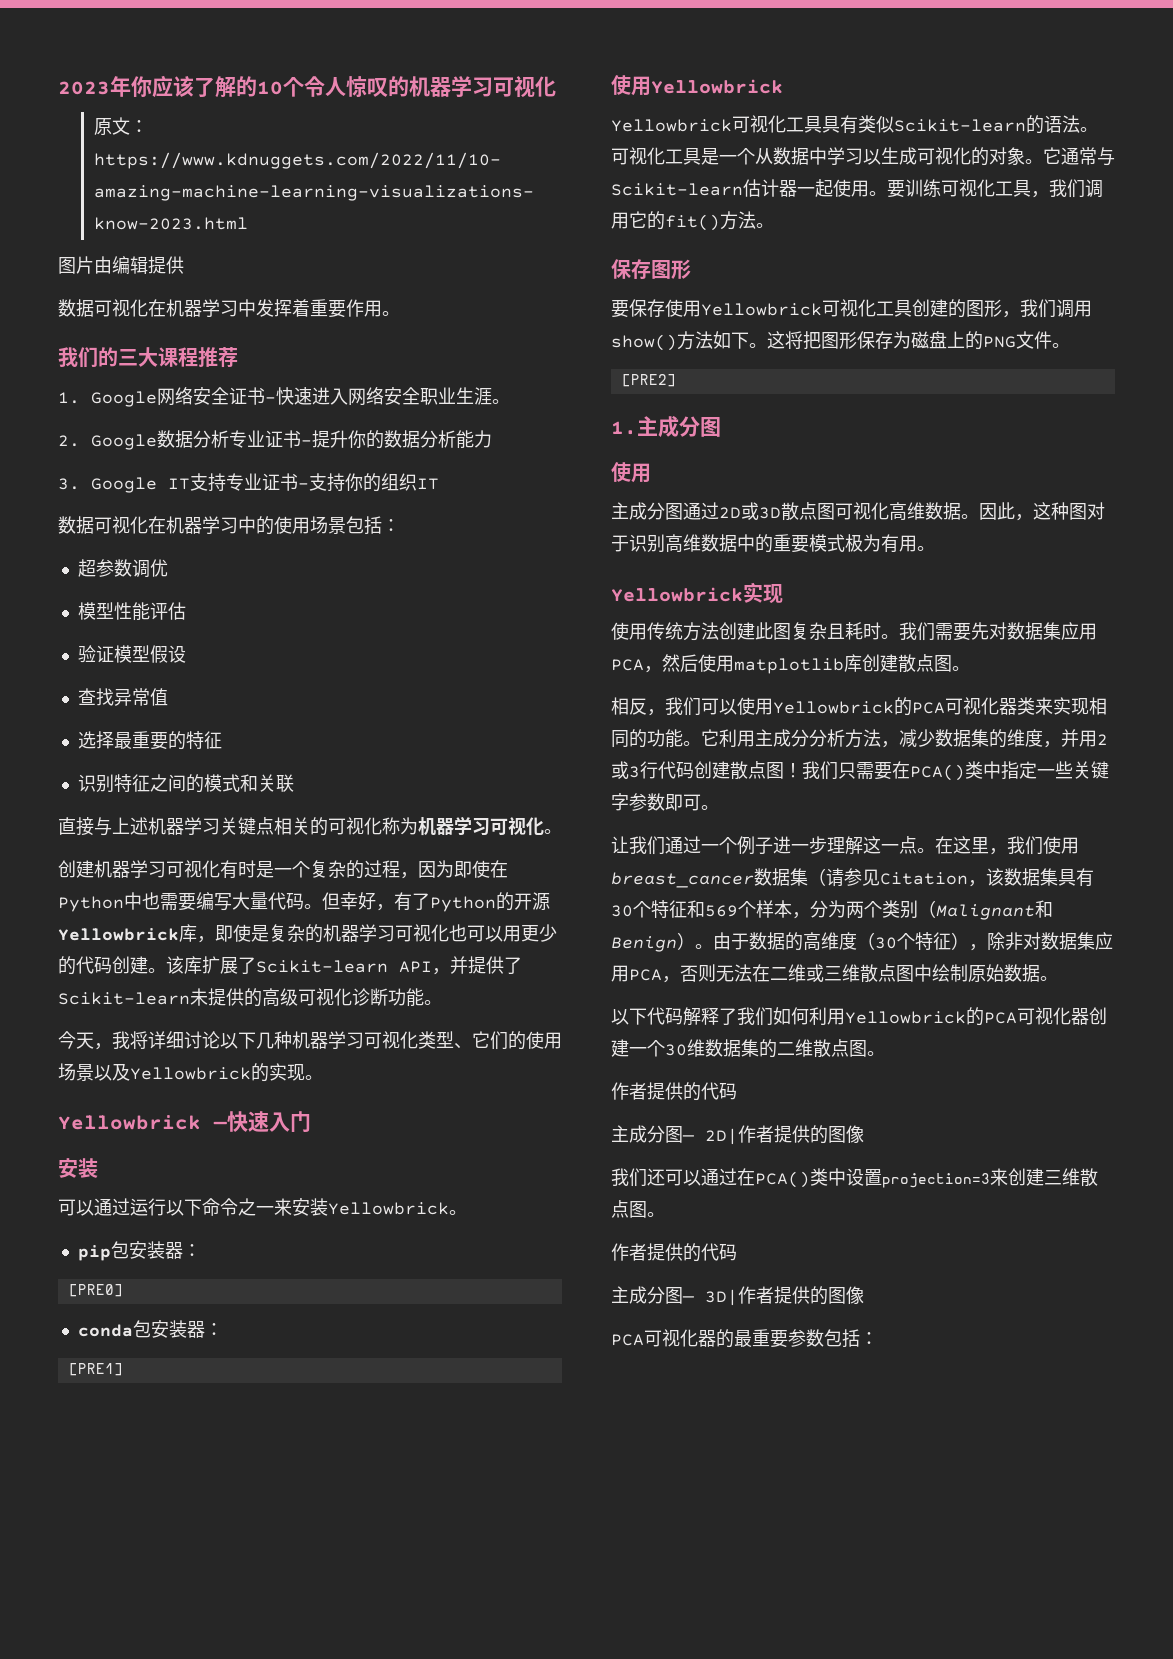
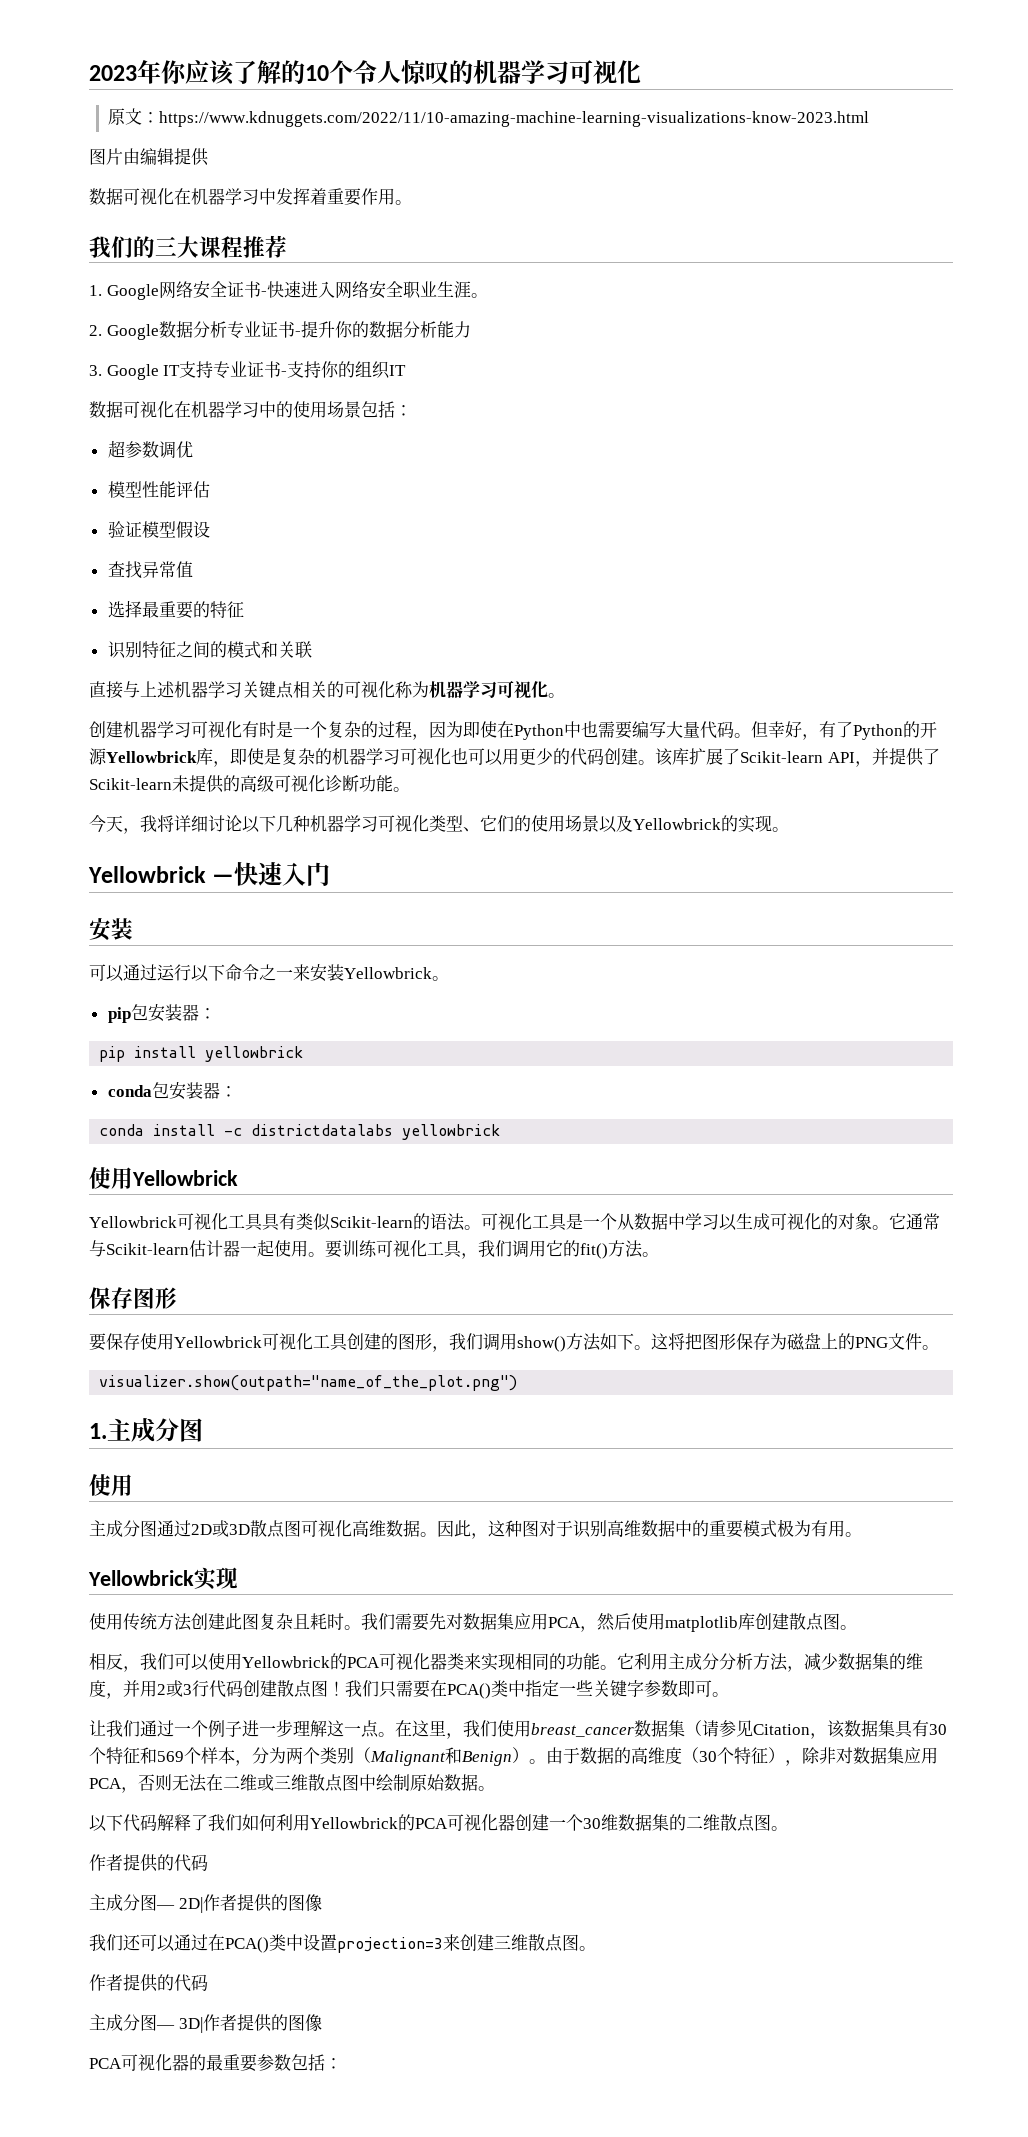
- [PRE0]
+ pip install yellowbrick
- [PRE1]
+ conda install -c districtdatalabs yellowbrick
- [PRE2]
+ visualizer.show(outpath="name_of_the_plot.png")

